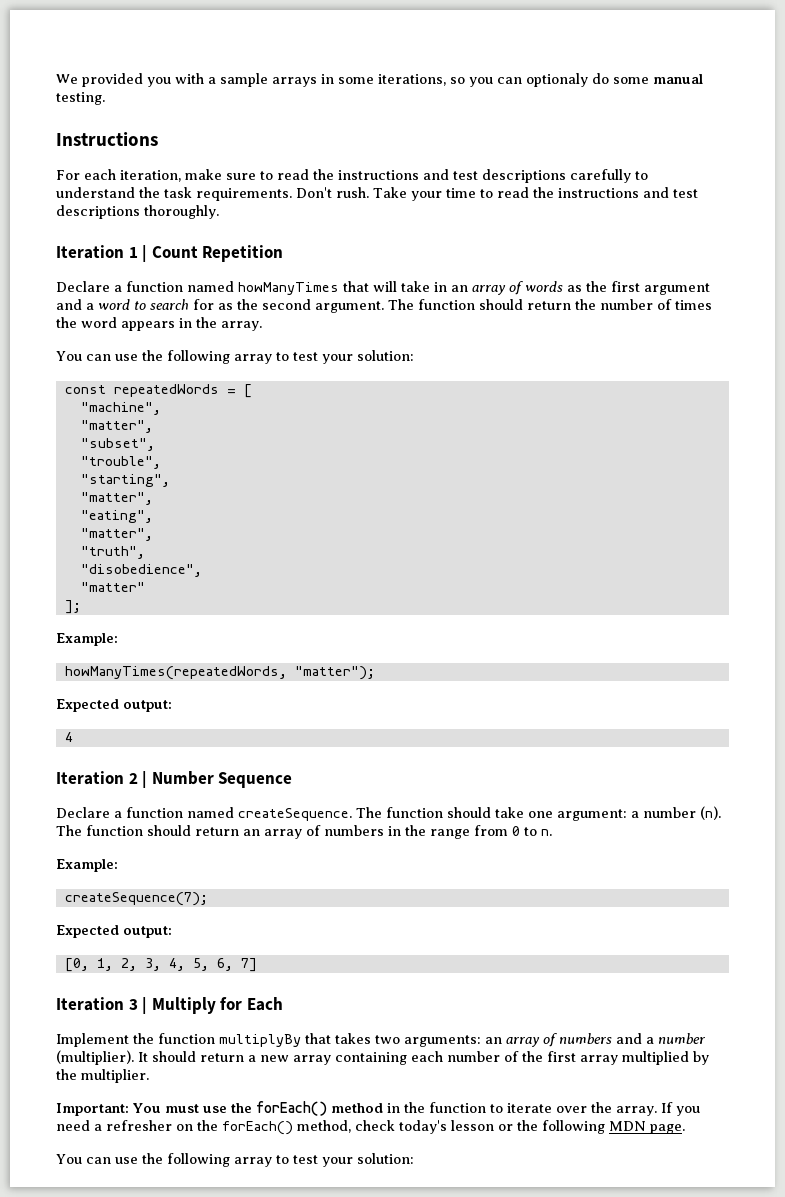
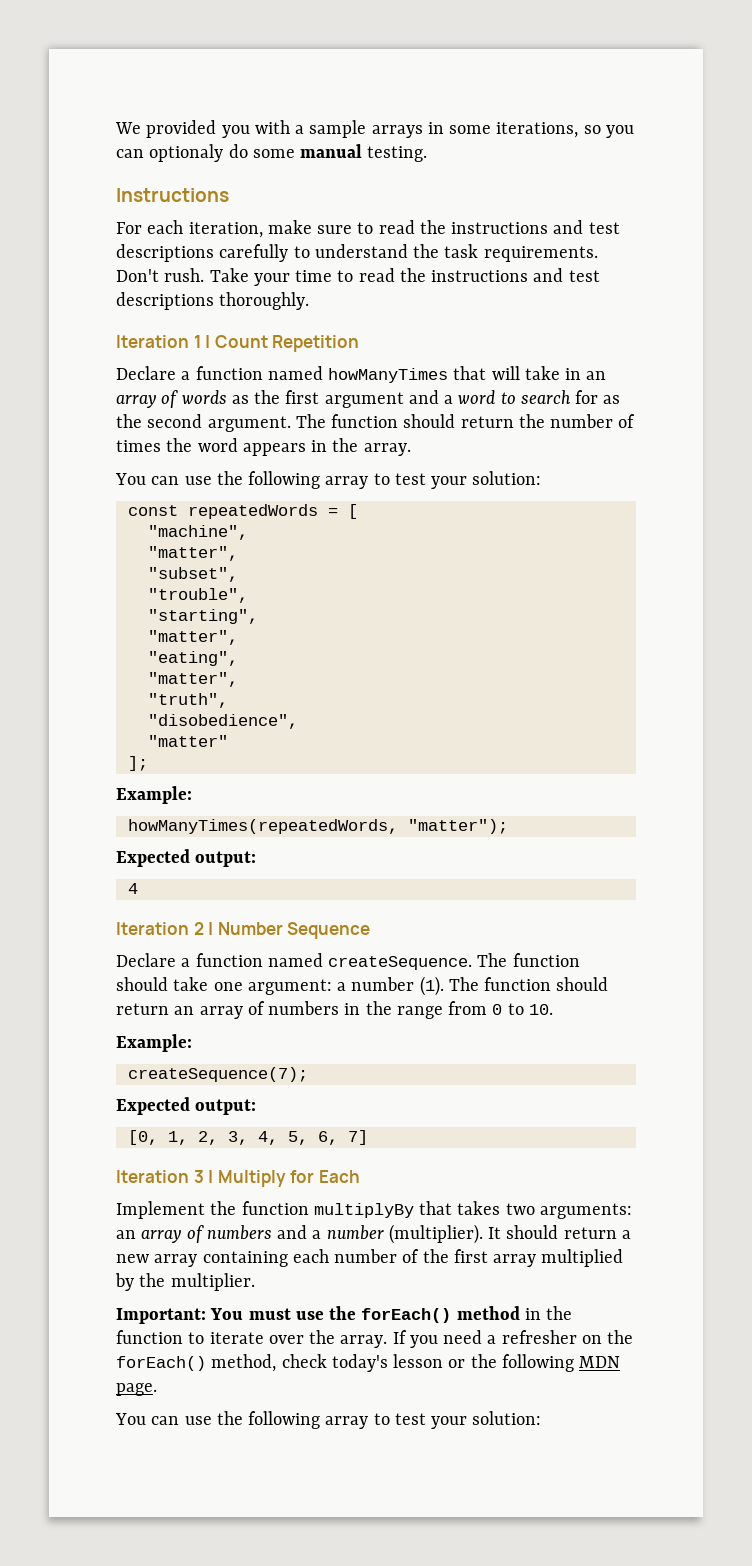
- The function should take one argument: a number (n).
+ The function should take one argument: a number (1).
- The function should return an array of numbers in the range from 0 to n.
+ The function should return an array of numbers in the range from 0 to 10.

